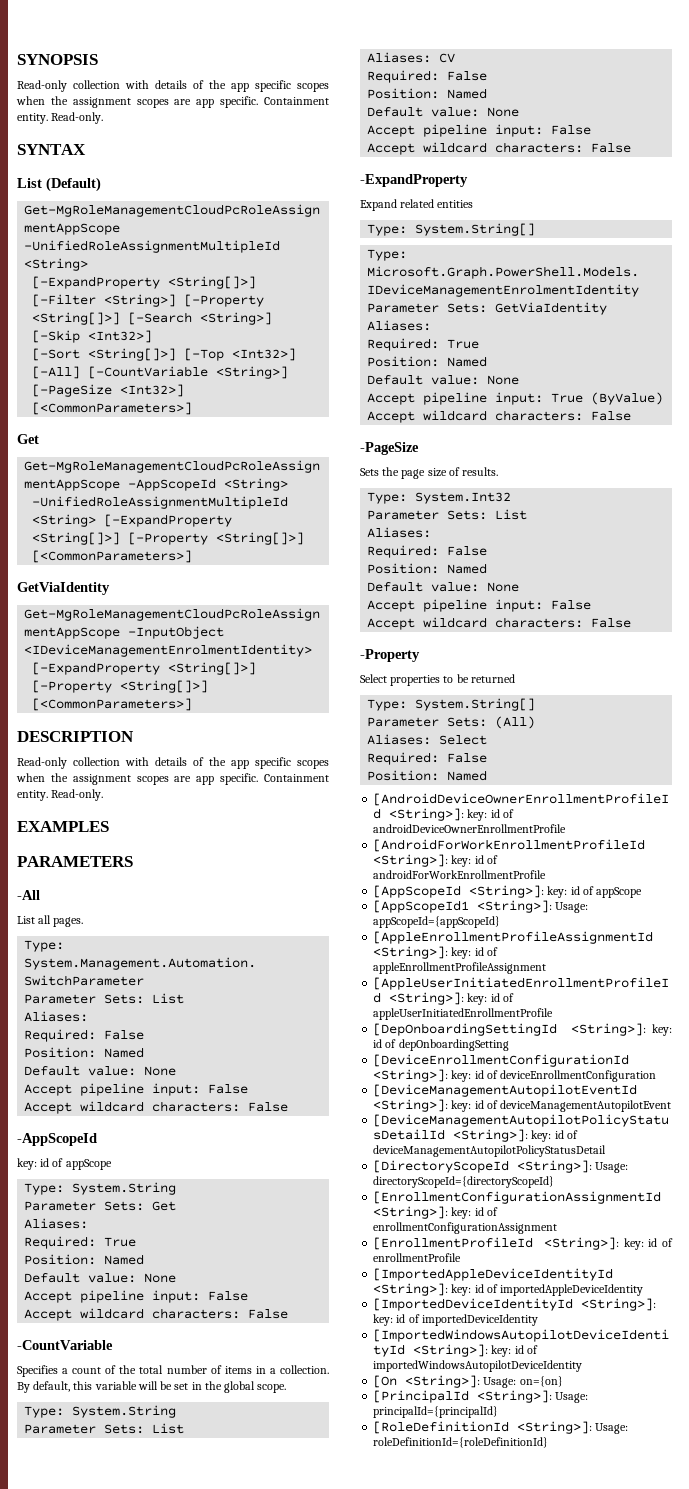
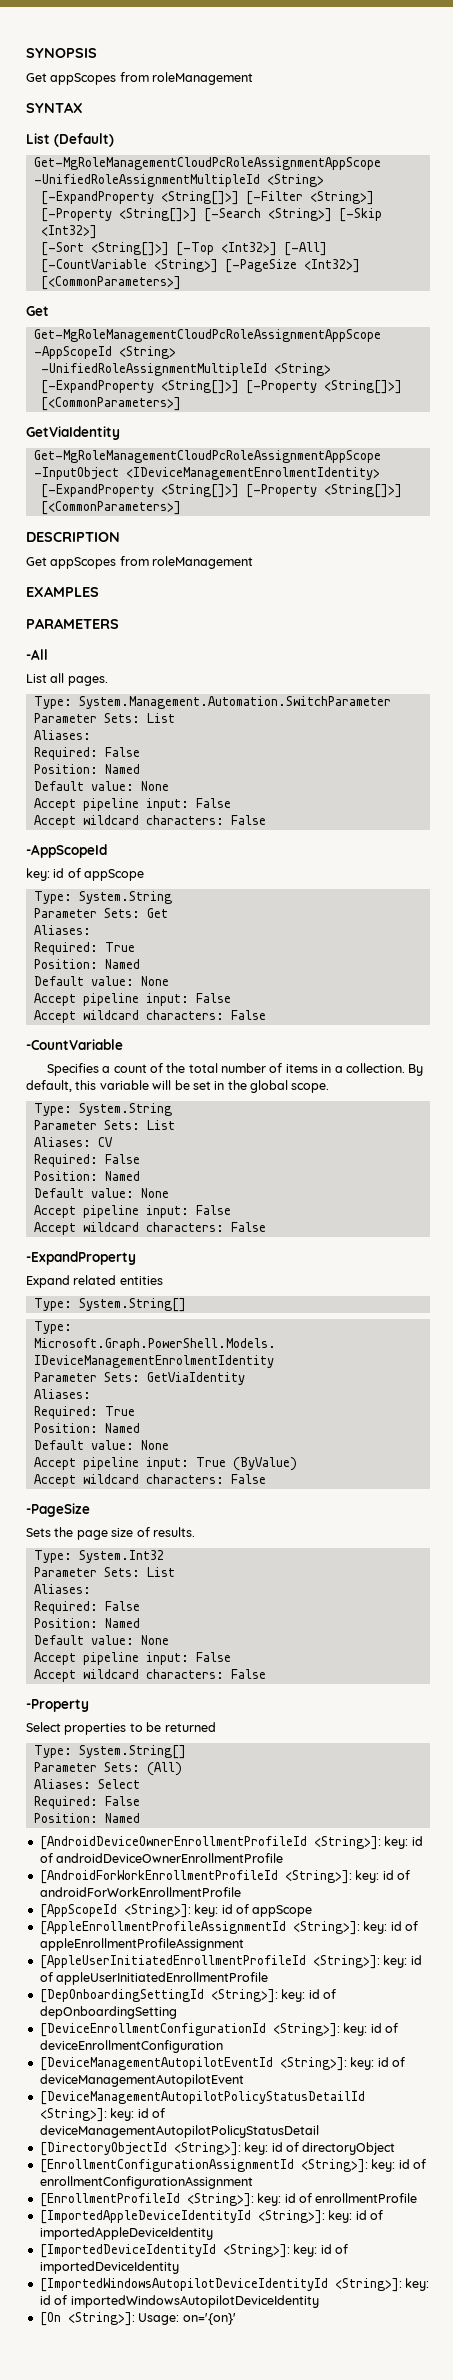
  SYNOPSIS
- Read-only collection with details of the app specific scopes when the assignment scopes are app specific. Containment entity. Read-only.
+ Get appScopes from roleManagement
  DESCRIPTION
- Read-only collection with details of the app specific scopes when the assignment scopes are app specific. Containment entity. Read-only.
+ Get appScopes from roleManagement
- [AppScopeId1 <String>]: Usage: appScopeId={appScopeId}
- [DirectoryScopeId <String>]: Usage: directoryScopeId={directoryScopeId}
+ [DirectoryObjectId <String>]: key: id of directoryObject
- [On <String>]: Usage: on={on}
- [PrincipalId <String>]: Usage: principalId={principalId}
- [RoleDefinitionId <String>]: Usage: roleDefinitionId={roleDefinitionId}
+ [On <String>]: Usage: on='{on}'

